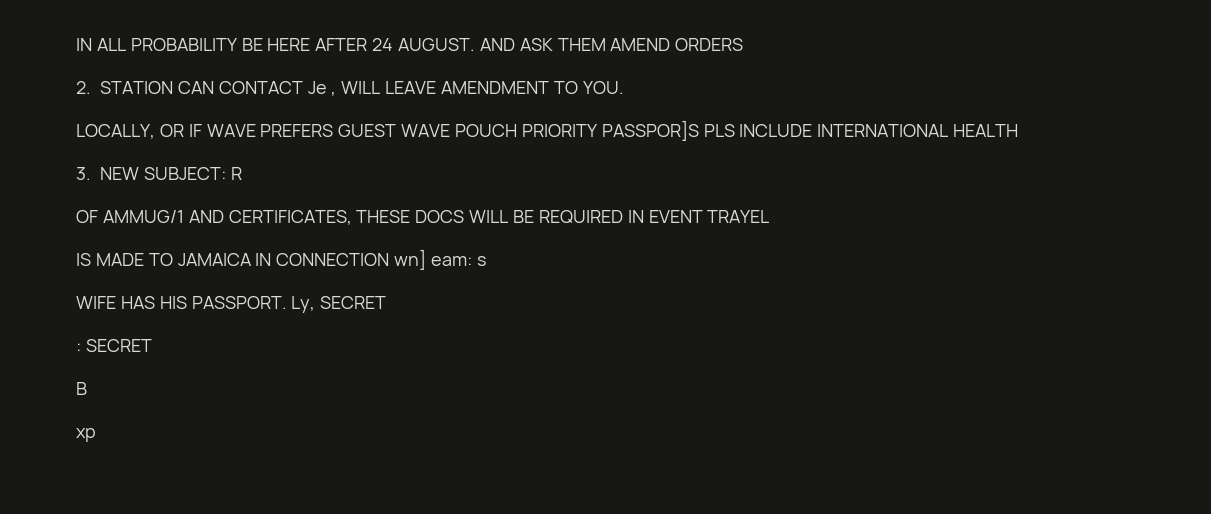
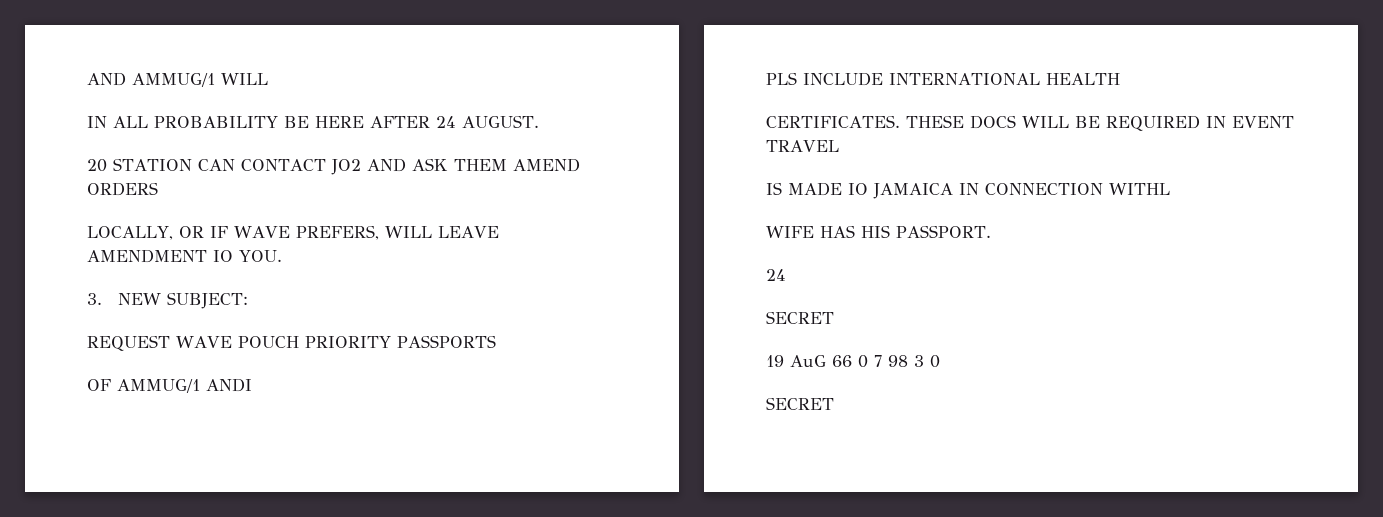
+ AND AMMUG/1 WILL
- IN ALL PROBABILITY BE HERE AFTER 24 AUGUST. AND ASK THEM AMEND ORDERS
+ IN ALL PROBABILITY BE HERE AFTER 24 AUGUST.
+ 20 STATION CAN CONTACT JO2 AND ASK THEM AMEND ORDERS
- 2. STATION CAN CONTACT Je , WILL LEAVE AMENDMENT TO YOU.
- LOCALLY, OR IF WAVE PREFERS GUEST WAVE POUCH PRIORITY PASSPOR]S PLS INCLUDE INTERNATIONAL HEALTH
- 3. NEW SUBJECT: R
- OF AMMUG/1 AND CERTIFICATES, THESE DOCS WILL BE REQUIRED IN EVENT TRAYEL
+ LOCALLY, OR IF WAVE PREFERS, WILL LEAVE AMENDMENT IO YOU.
+ 3. NEW SUBJECT:
+ REQUEST WAVE POUCH PRIORITY PASSPORTS
+ OF AMMUG/1 ANDI
+ PLS INCLUDE INTERNATIONAL HEALTH
+ CERTIFICATES. THESE DOCS WILL BE REQUIRED IN EVENT TRAVEL
- IS MADE TO JAMAICA IN CONNECTION wn] eam: s
+ IS MADE IO JAMAICA IN CONNECTION WITHL
- WIFE HAS HIS PASSPORT. Ly, SECRET
- : SECRET
- B
- xp
+ WIFE HAS HIS PASSPORT.
+ 24
+ SECRET
+ 19 AuG 66 0 7 98 3 0
+ SECRET

